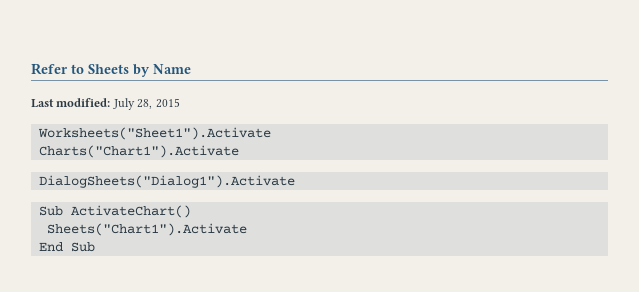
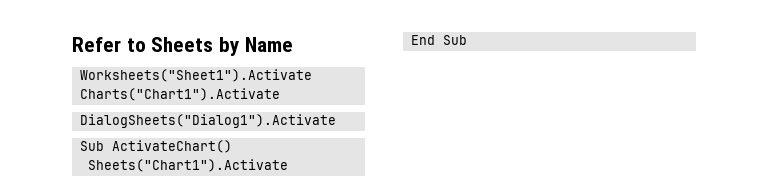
- Last modified: July 28, 2015

